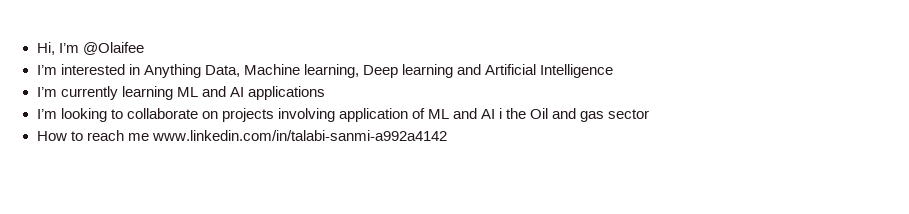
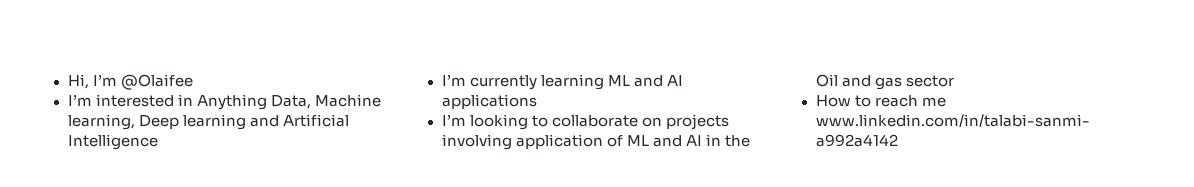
- I’m looking to collaborate on projects involving application of ML and AI i the Oil and gas sector
+ I’m looking to collaborate on projects involving application of ML and AI in the Oil and gas sector

